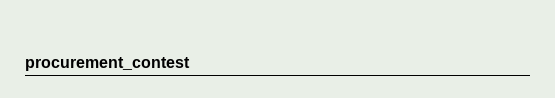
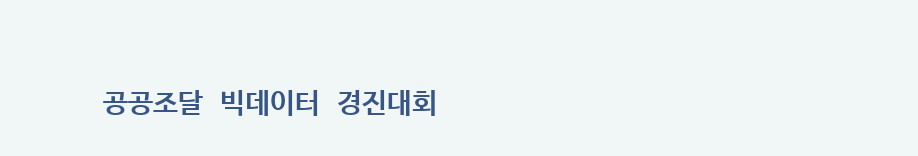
- procurement_contest
+ 공공조달 빅데이터 경진대회

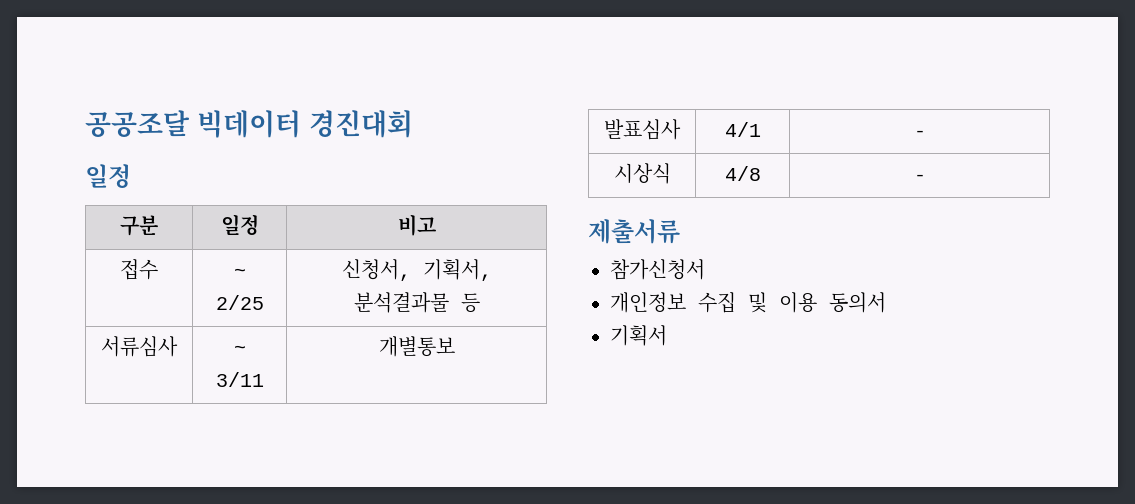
  공공조달 빅데이터 경진대회
+ 일정
+ 구분 | 일정 | 비고
+ 접수 | ~ 2/25 | 신청서, 기획서, 분석결과물 등
+ 서류심사 | ~ 3/11 | 개별통보
+ 발표심사 | 4/1 | -
+ 시상식 | 4/8 | -
+ 제출서류
+ 참가신청서
+ 개인정보 수집 및 이용 동의서
+ 기획서

